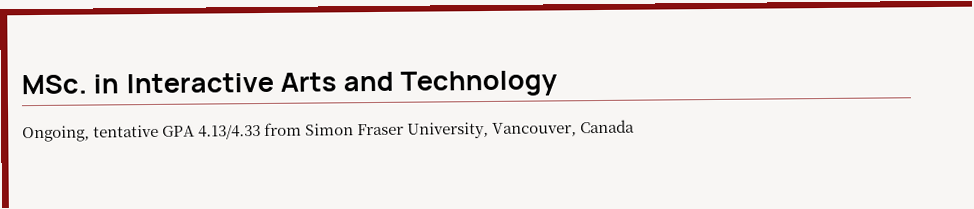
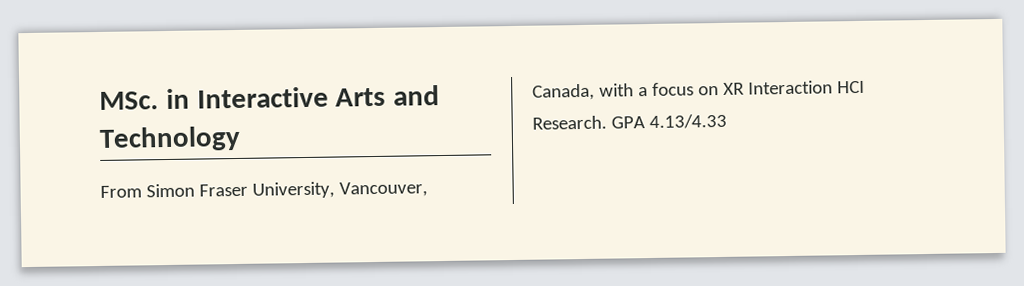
- Ongoing, tentative GPA 4.13/4.33 from Simon Fraser University, Vancouver, Canada
+ From Simon Fraser University, Vancouver, Canada, with a focus on XR Interaction HCI Research. GPA 4.13/4.33

